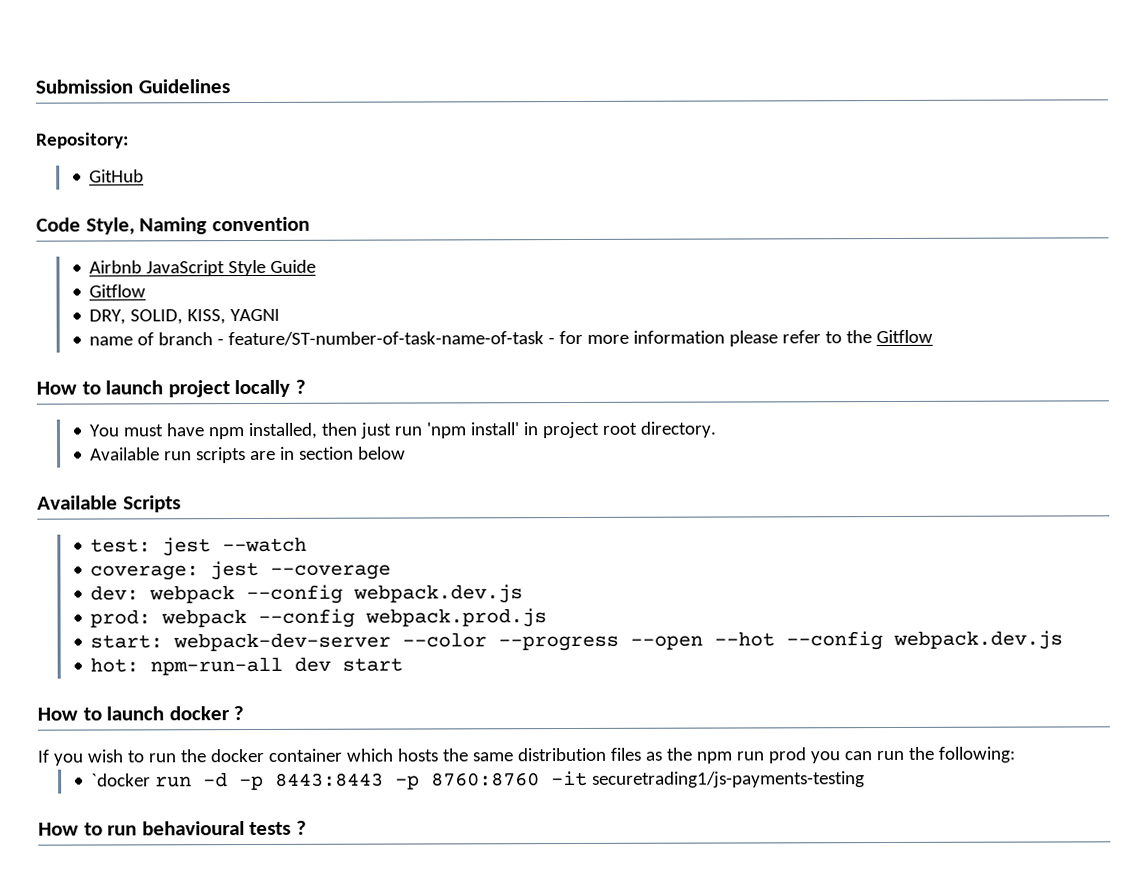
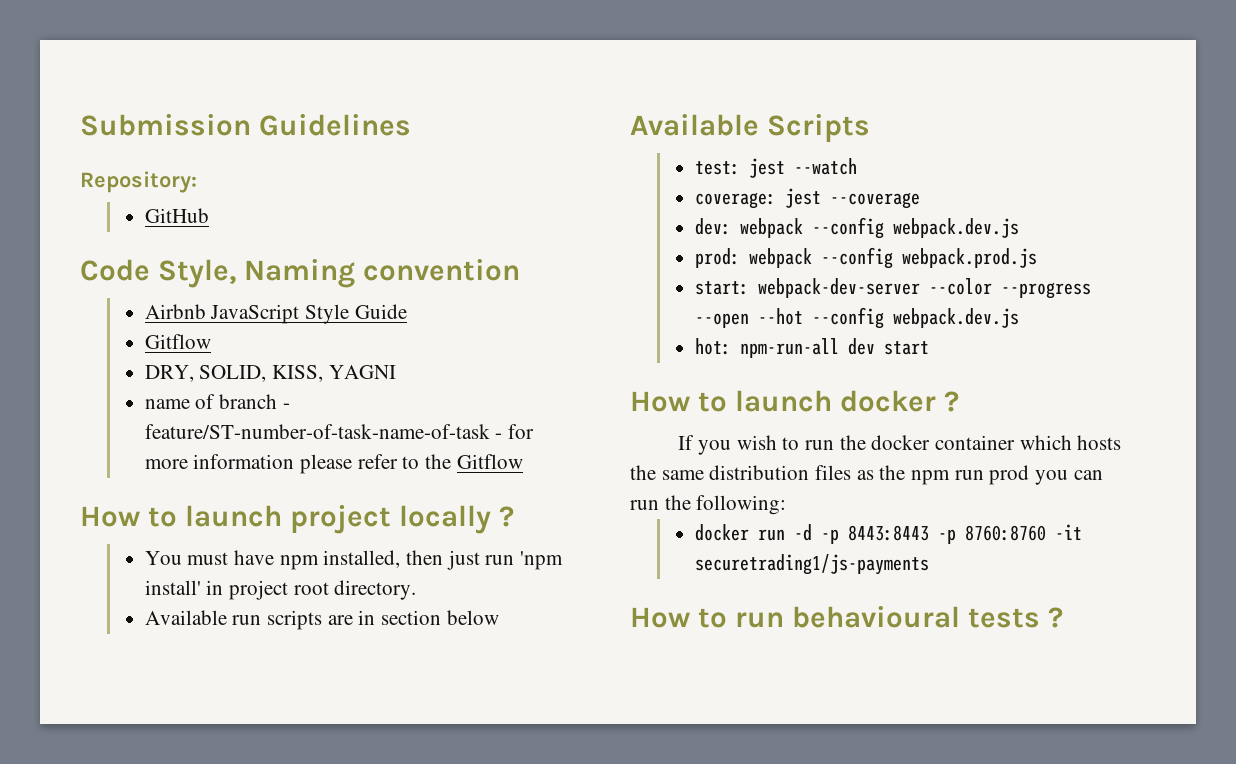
- `docker run -d -p 8443:8443 -p 8760:8760 -it securetrading1/js-payments-testing
+ docker run -d -p 8443:8443 -p 8760:8760 -it securetrading1/js-payments

